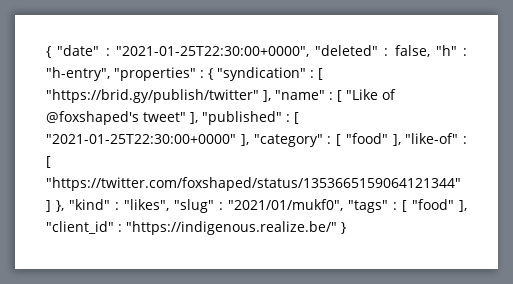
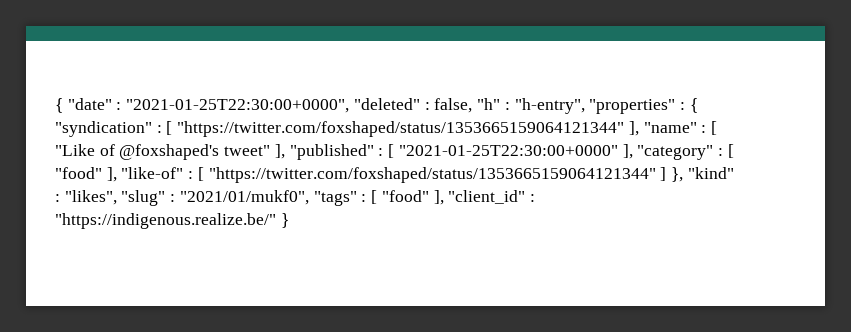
- { "date" : "2021-01-25T22:30:00+0000", "deleted" : false, "h" : "h-entry", "properties" : { "syndication" : [ "https://brid.gy/publish/twitter" ], "name" : [ "Like of @foxshaped's tweet" ], "published" : [ "2021-01-25T22:30:00+0000" ], "category" : [ "food" ], "like-of" : [ "https://twitter.com/foxshaped/status/1353665159064121344" ] }, "kind" : "likes", "slug" : "2021/01/mukf0", "tags" : [ "food" ], "client_id" : "https://indigenous.realize.be/" }
+ { "date" : "2021-01-25T22:30:00+0000", "deleted" : false, "h" : "h-entry", "properties" : { "syndication" : [ "https://twitter.com/foxshaped/status/1353665159064121344" ], "name" : [ "Like of @foxshaped's tweet" ], "published" : [ "2021-01-25T22:30:00+0000" ], "category" : [ "food" ], "like-of" : [ "https://twitter.com/foxshaped/status/1353665159064121344" ] }, "kind" : "likes", "slug" : "2021/01/mukf0", "tags" : [ "food" ], "client_id" : "https://indigenous.realize.be/" }

